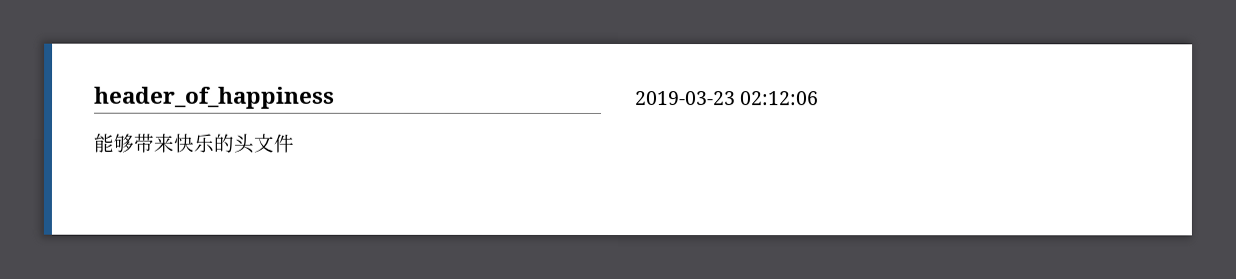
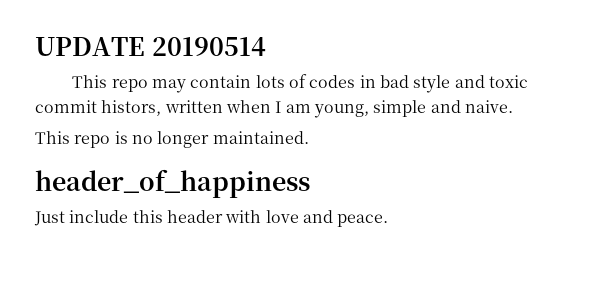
+ UPDATE 20190514
+ This repo may contain lots of codes in bad style and toxic commit histors, written when I am young, simple and naive.
+ This repo is no longer maintained.
  header_of_happiness
- 能够带来快乐的头文件
- 2019-03-23 02:12:06
+ Just include this header with love and peace.

